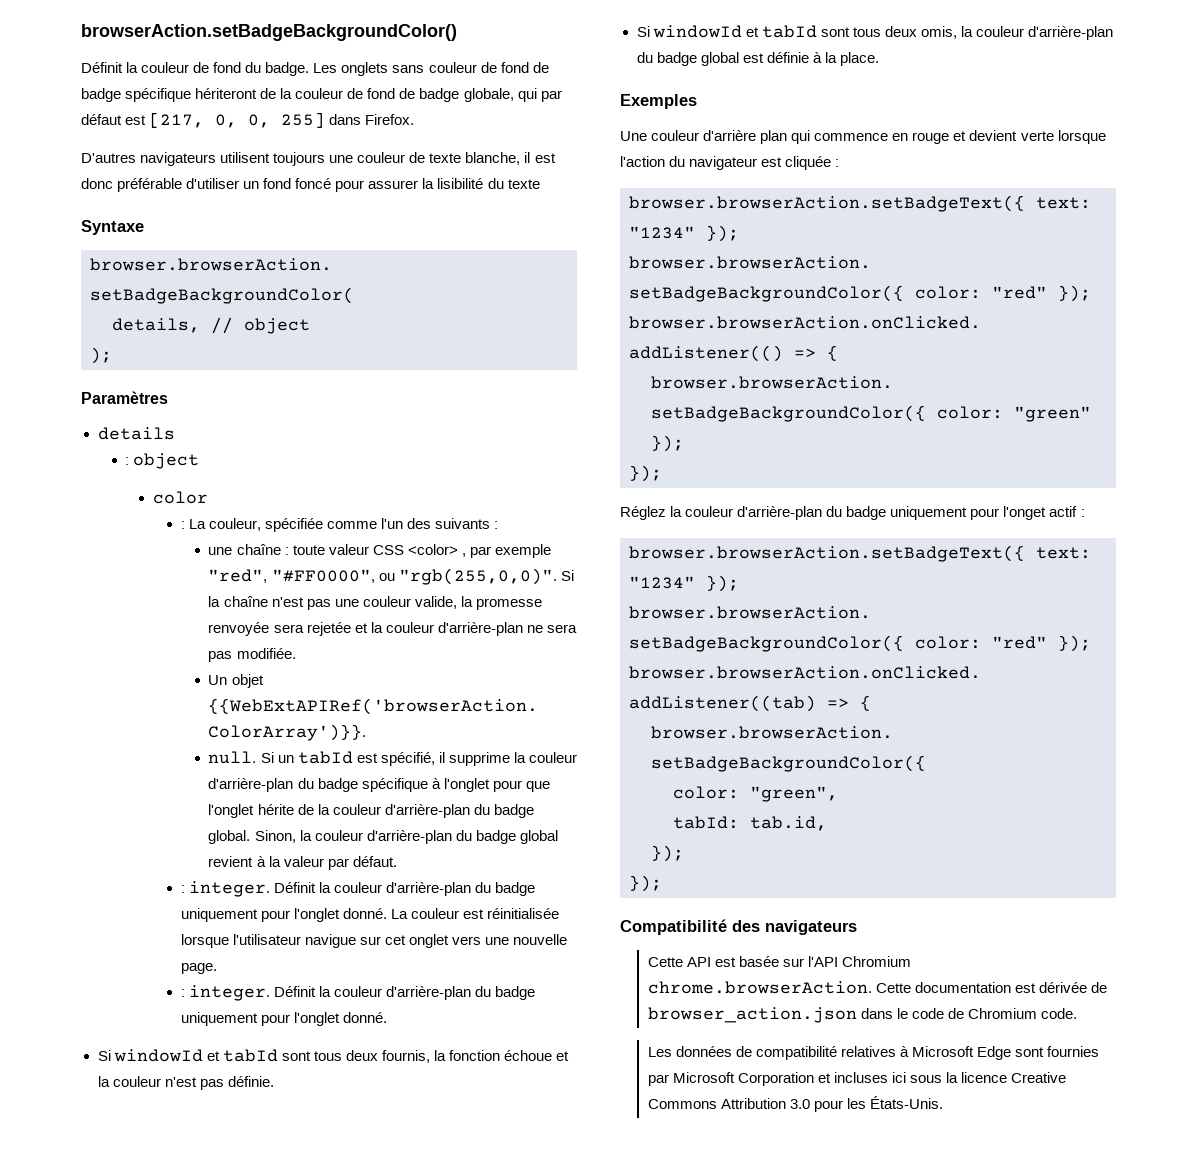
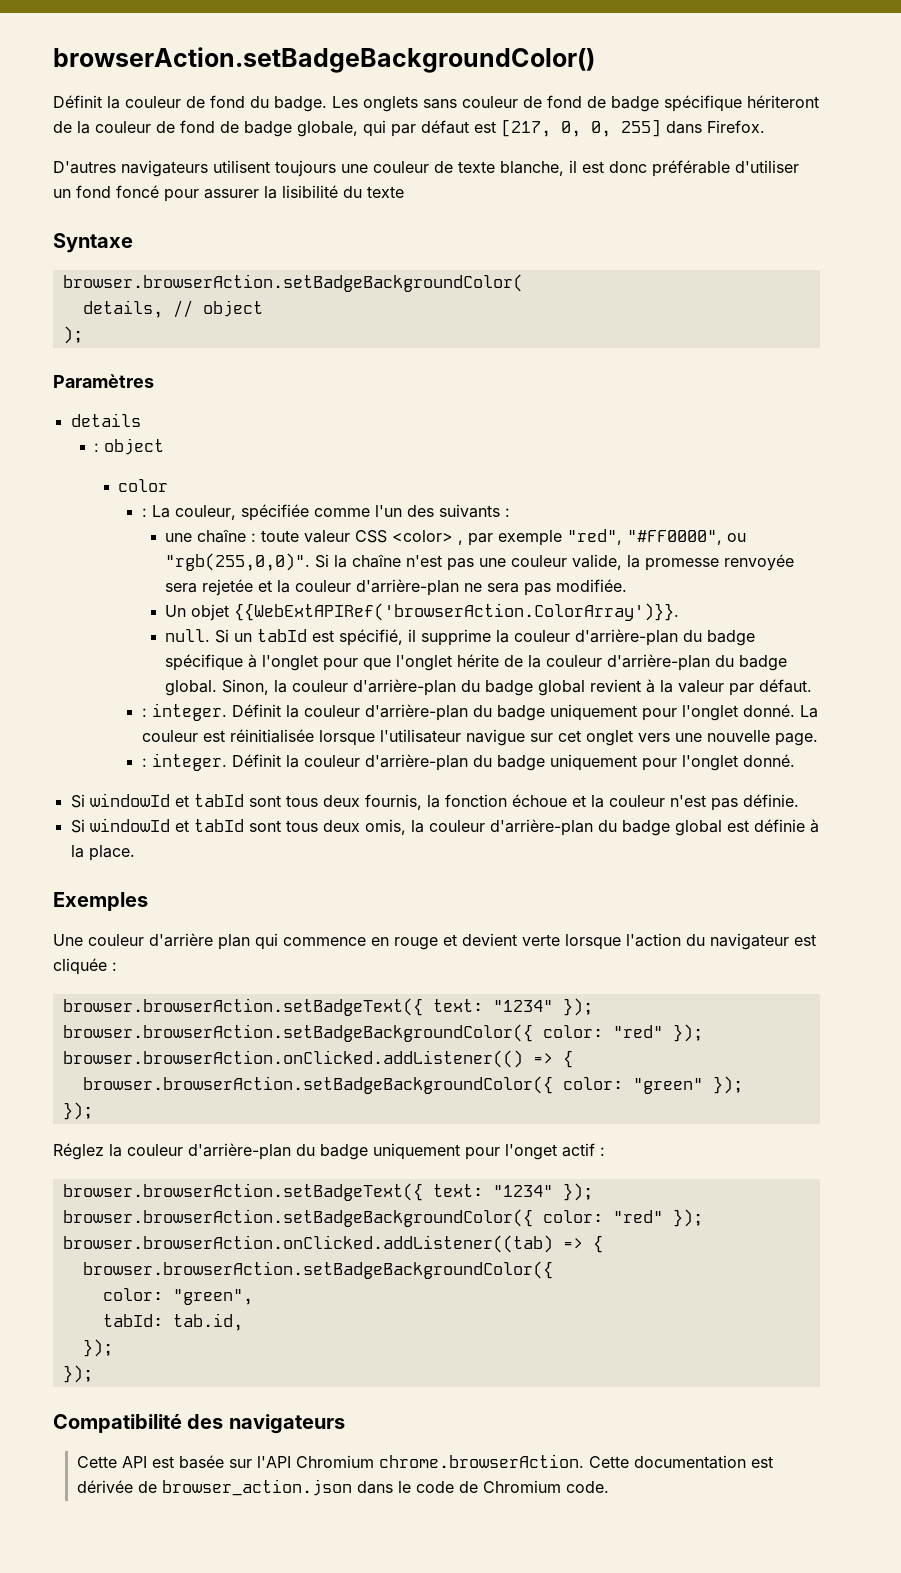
- Les données de compatibilité relatives à Microsoft Edge sont fournies par Microsoft Corporation et incluses ici sous la licence Creative Commons Attribution 3.0 pour les États-Unis.

